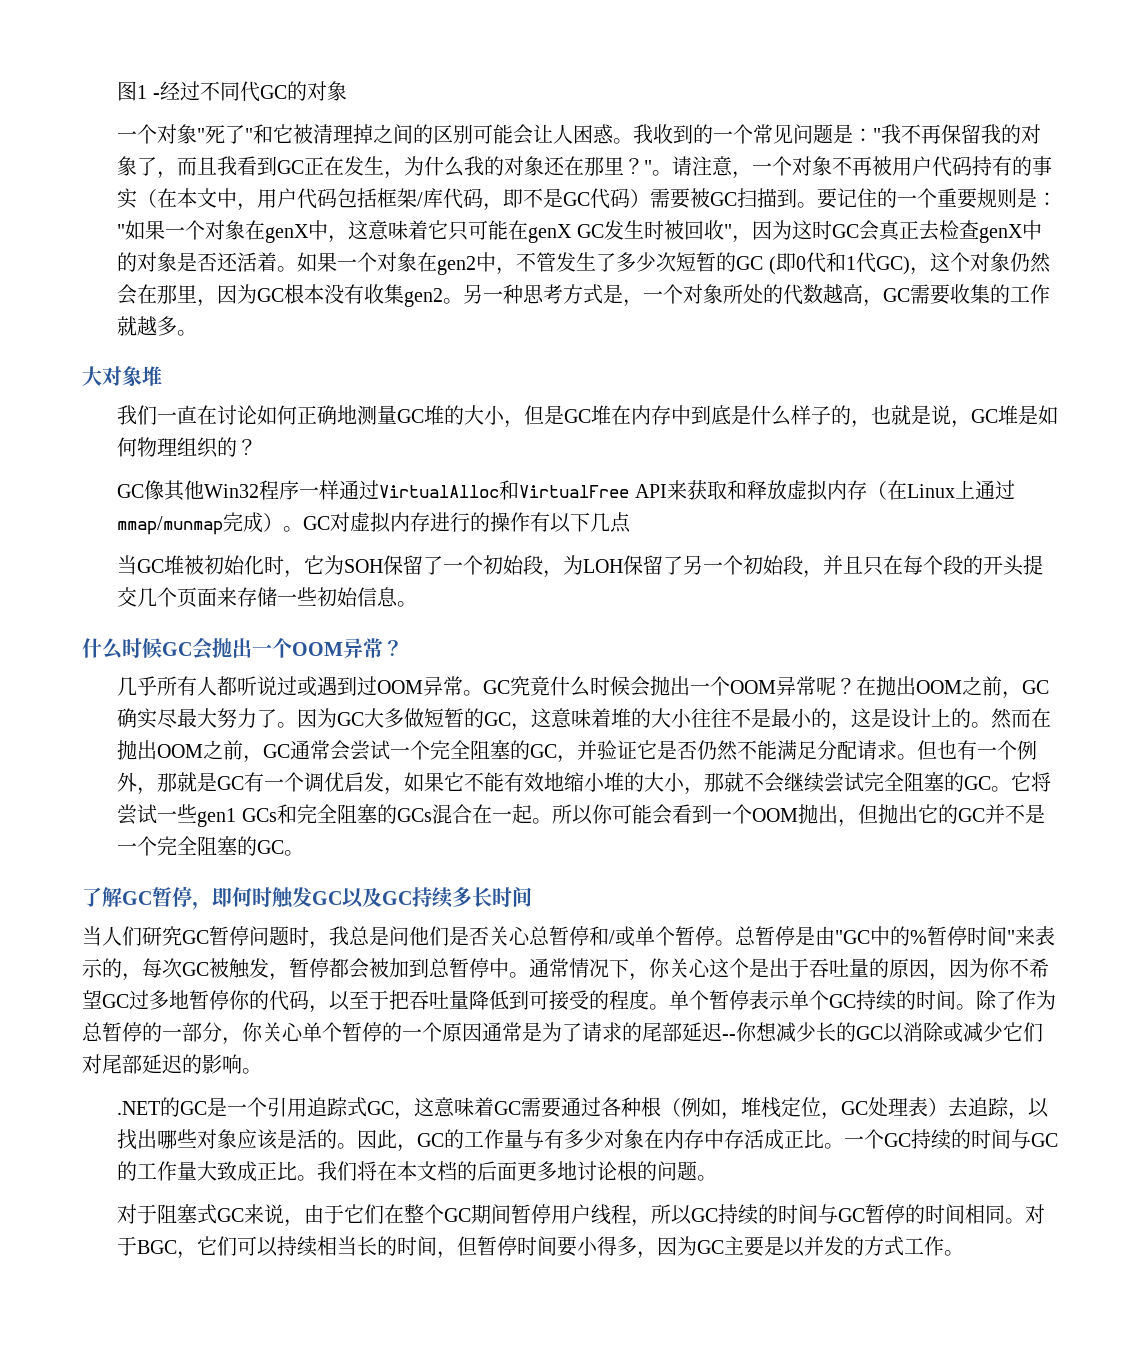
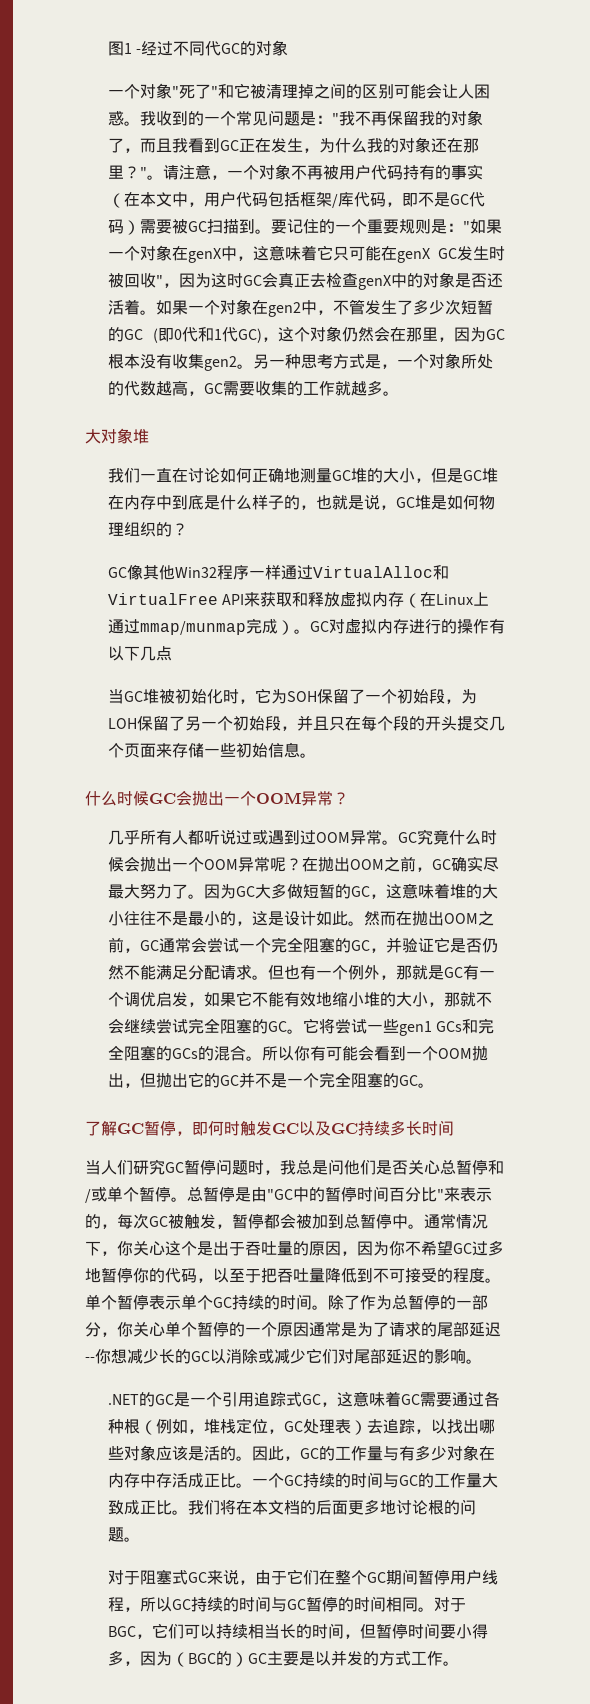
- 因为GC大多做短暂的GC，这意味着堆的大小往往不是最小的，这是设计上的。
+ 因为GC大多做短暂的GC，这意味着堆的大小往往不是最小的，这是设计如此。
- 它将尝试一些gen1 GCs和完全阻塞的GCs混合在一起。
+ 它将尝试一些gen1 GCs和完全阻塞的GCs的混合。
- 所以你可能会看到一个OOM抛出，但抛出它的GC并不是一个完全阻塞的GC。
+ 所以你有可能会看到一个OOM抛出，但抛出它的GC并不是一个完全阻塞的GC。
- 总暂停是由"GC中的%暂停时间"来表示的，每次GC被触发，暂停都会被加到总暂停中。
+ 总暂停是由"GC中的暂停时间百分比"来表示的，每次GC被触发，暂停都会被加到总暂停中。
- 通常情况下，你关心这个是出于吞吐量的原因，因为你不希望GC过多地暂停你的代码，以至于把吞吐量降低到可接受的程度。
+ 通常情况下，你关心这个是出于吞吐量的原因，因为你不希望GC过多地暂停你的代码，以至于把吞吐量降低到不可接受的程度。
- 对于BGC，它们可以持续相当长的时间，但暂停时间要小得多，因为GC主要是以并发的方式工作。
+ 对于BGC，它们可以持续相当长的时间，但暂停时间要小得多，因为（BGC的）GC主要是以并发的方式工作。

